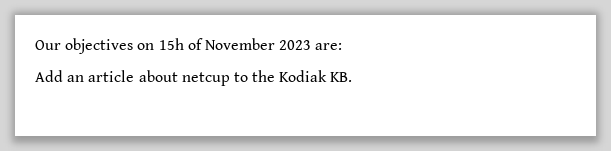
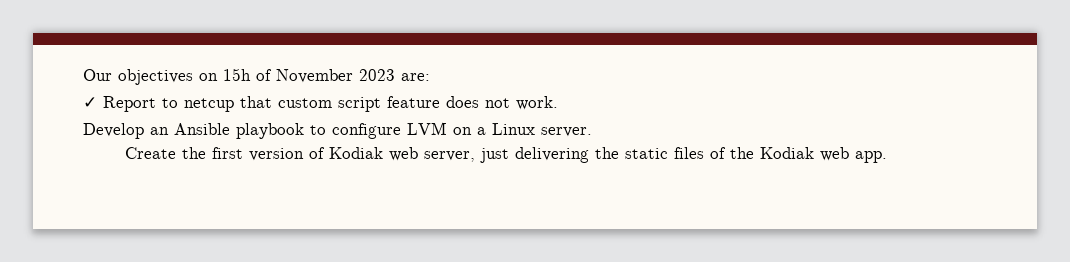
- Add an article about netcup to the Kodiak KB.
+ ✓ Report to netcup that custom script feature does not work.
+ Develop an Ansible playbook to configure LVM on a Linux server.
+ Create the first version of Kodiak web server, just delivering the static files of the Kodiak web app.

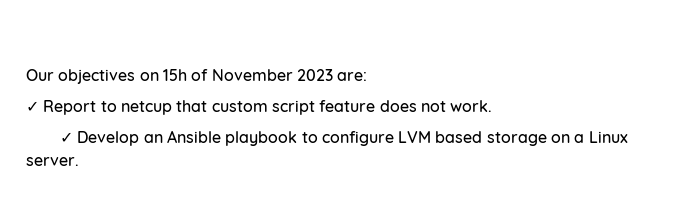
- Develop an Ansible playbook to configure LVM on a Linux server.
+ ✓ Develop an Ansible playbook to configure LVM based storage on a Linux server.
- Create the first version of Kodiak web server, just delivering the static files of the Kodiak web app.

